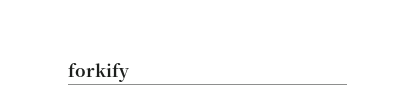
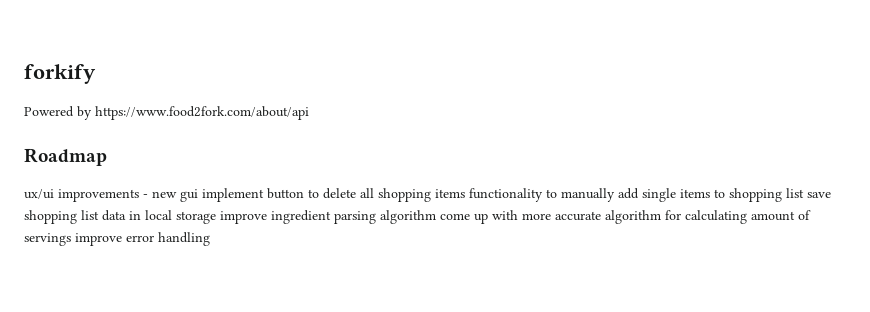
+ Powered by https://www.food2fork.com/about/api
+ Roadmap
+ ux/ui improvements - new gui implement button to delete all shopping items functionality to manually add single items to shopping list save shopping list data in local storage improve ingredient parsing algorithm come up with more accurate algorithm for calculating amount of servings improve error handling

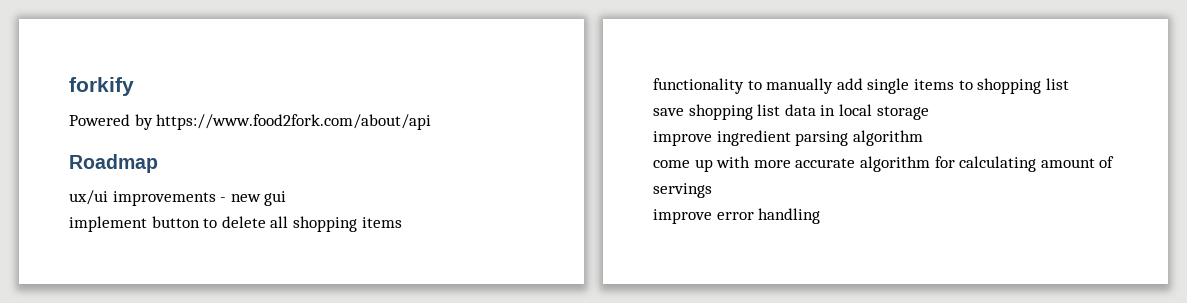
- ux/ui improvements - new gui implement button to delete all shopping items functionality to manually add single items to shopping list save shopping list data in local storage improve ingredient parsing algorithm come up with more accurate algorithm for calculating amount of servings improve error handling
+ ux/ui improvements - new gui
+ implement button to delete all shopping items
+ functionality to manually add single items to shopping list
+ save shopping list data in local storage
+ improve ingredient parsing algorithm
+ come up with more accurate algorithm for calculating amount of servings
+ improve error handling

